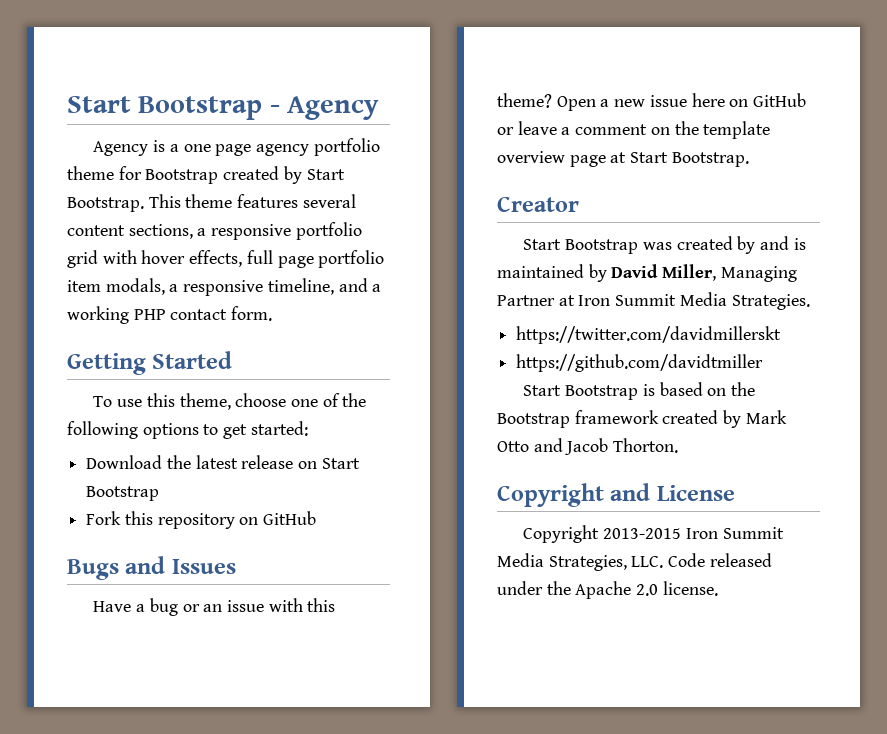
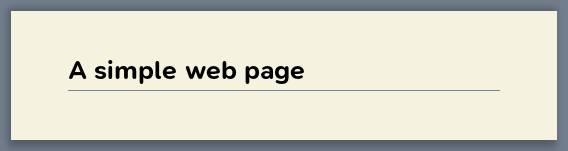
- Start Bootstrap - Agency
- Agency is a one page agency portfolio theme for Bootstrap created by Start Bootstrap. This theme features several content sections, a responsive portfolio grid with hover effects, full page portfolio item modals, a responsive timeline, and a working PHP contact form.
- Getting Started
- To use this theme, choose one of the following options to get started:
- Download the latest release on Start Bootstrap
- Fork this repository on GitHub
- Bugs and Issues
- Have a bug or an issue with this theme? Open a new issue here on GitHub or leave a comment on the template overview page at Start Bootstrap.
- Creator
- Start Bootstrap was created by and is maintained by David Miller, Managing Partner at Iron Summit Media Strategies.
- https://twitter.com/davidmillerskt
- https://github.com/davidtmiller
- Start Bootstrap is based on the Bootstrap framework created by Mark Otto and Jacob Thorton.
- Copyright and License
- Copyright 2013-2015 Iron Summit Media Strategies, LLC. Code released under the Apache 2.0 license.
+ A simple web page

